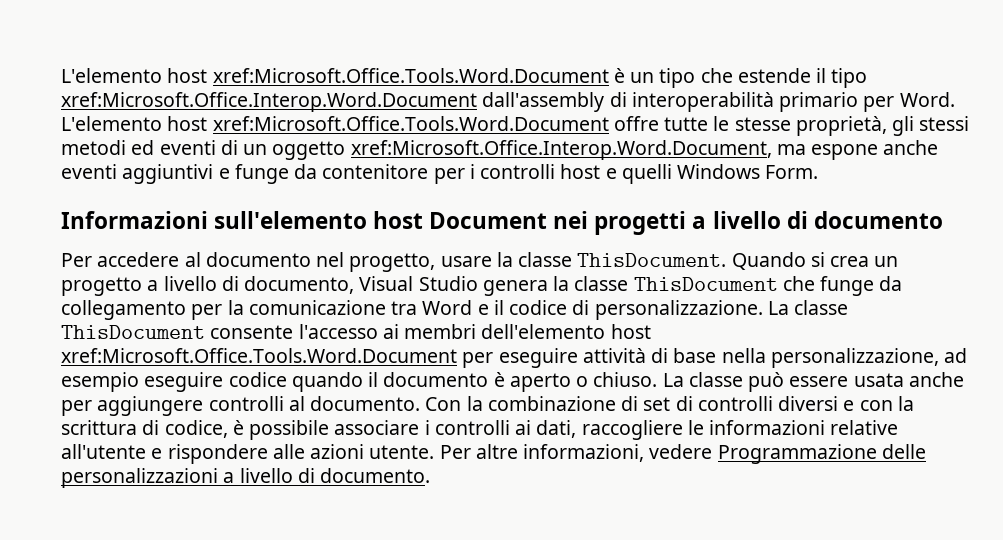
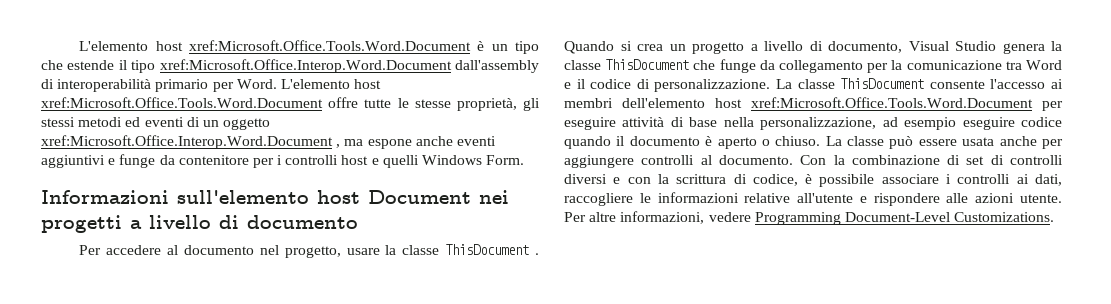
- L'elemento host xref:Microsoft.Office.Tools.Word.Document offre tutte le stesse proprietà, gli stessi metodi ed eventi di un oggetto xref:Microsoft.Office.Interop.Word.Document, ma espone anche eventi aggiuntivi e funge da contenitore per i controlli host e quelli Windows Form.
+ L'elemento host xref:Microsoft.Office.Tools.Word.Document offre tutte le stesse proprietà, gli stessi metodi ed eventi di un oggetto xref:Microsoft.Office.Interop.Word.Document , ma espone anche eventi aggiuntivi e funge da contenitore per i controlli host e quelli Windows Form.
- Per accedere al documento nel progetto, usare la classe ThisDocument.
+ Per accedere al documento nel progetto, usare la classe ThisDocument .
- Per altre informazioni, vedere Programmazione delle personalizzazioni a livello di documento.
+ Per altre informazioni, vedere Programming Document-Level Customizations.

